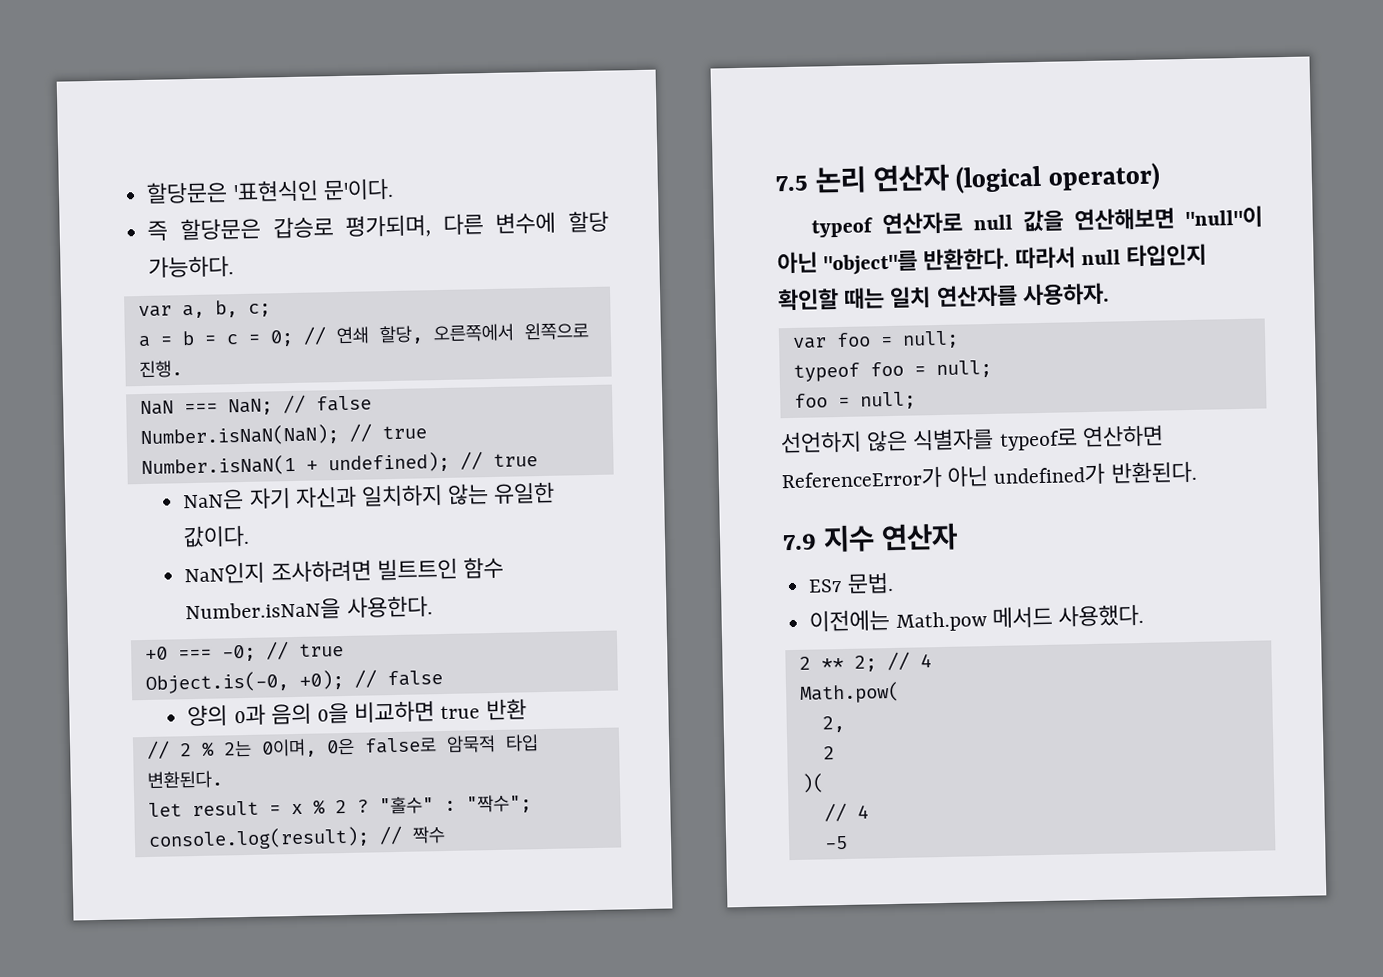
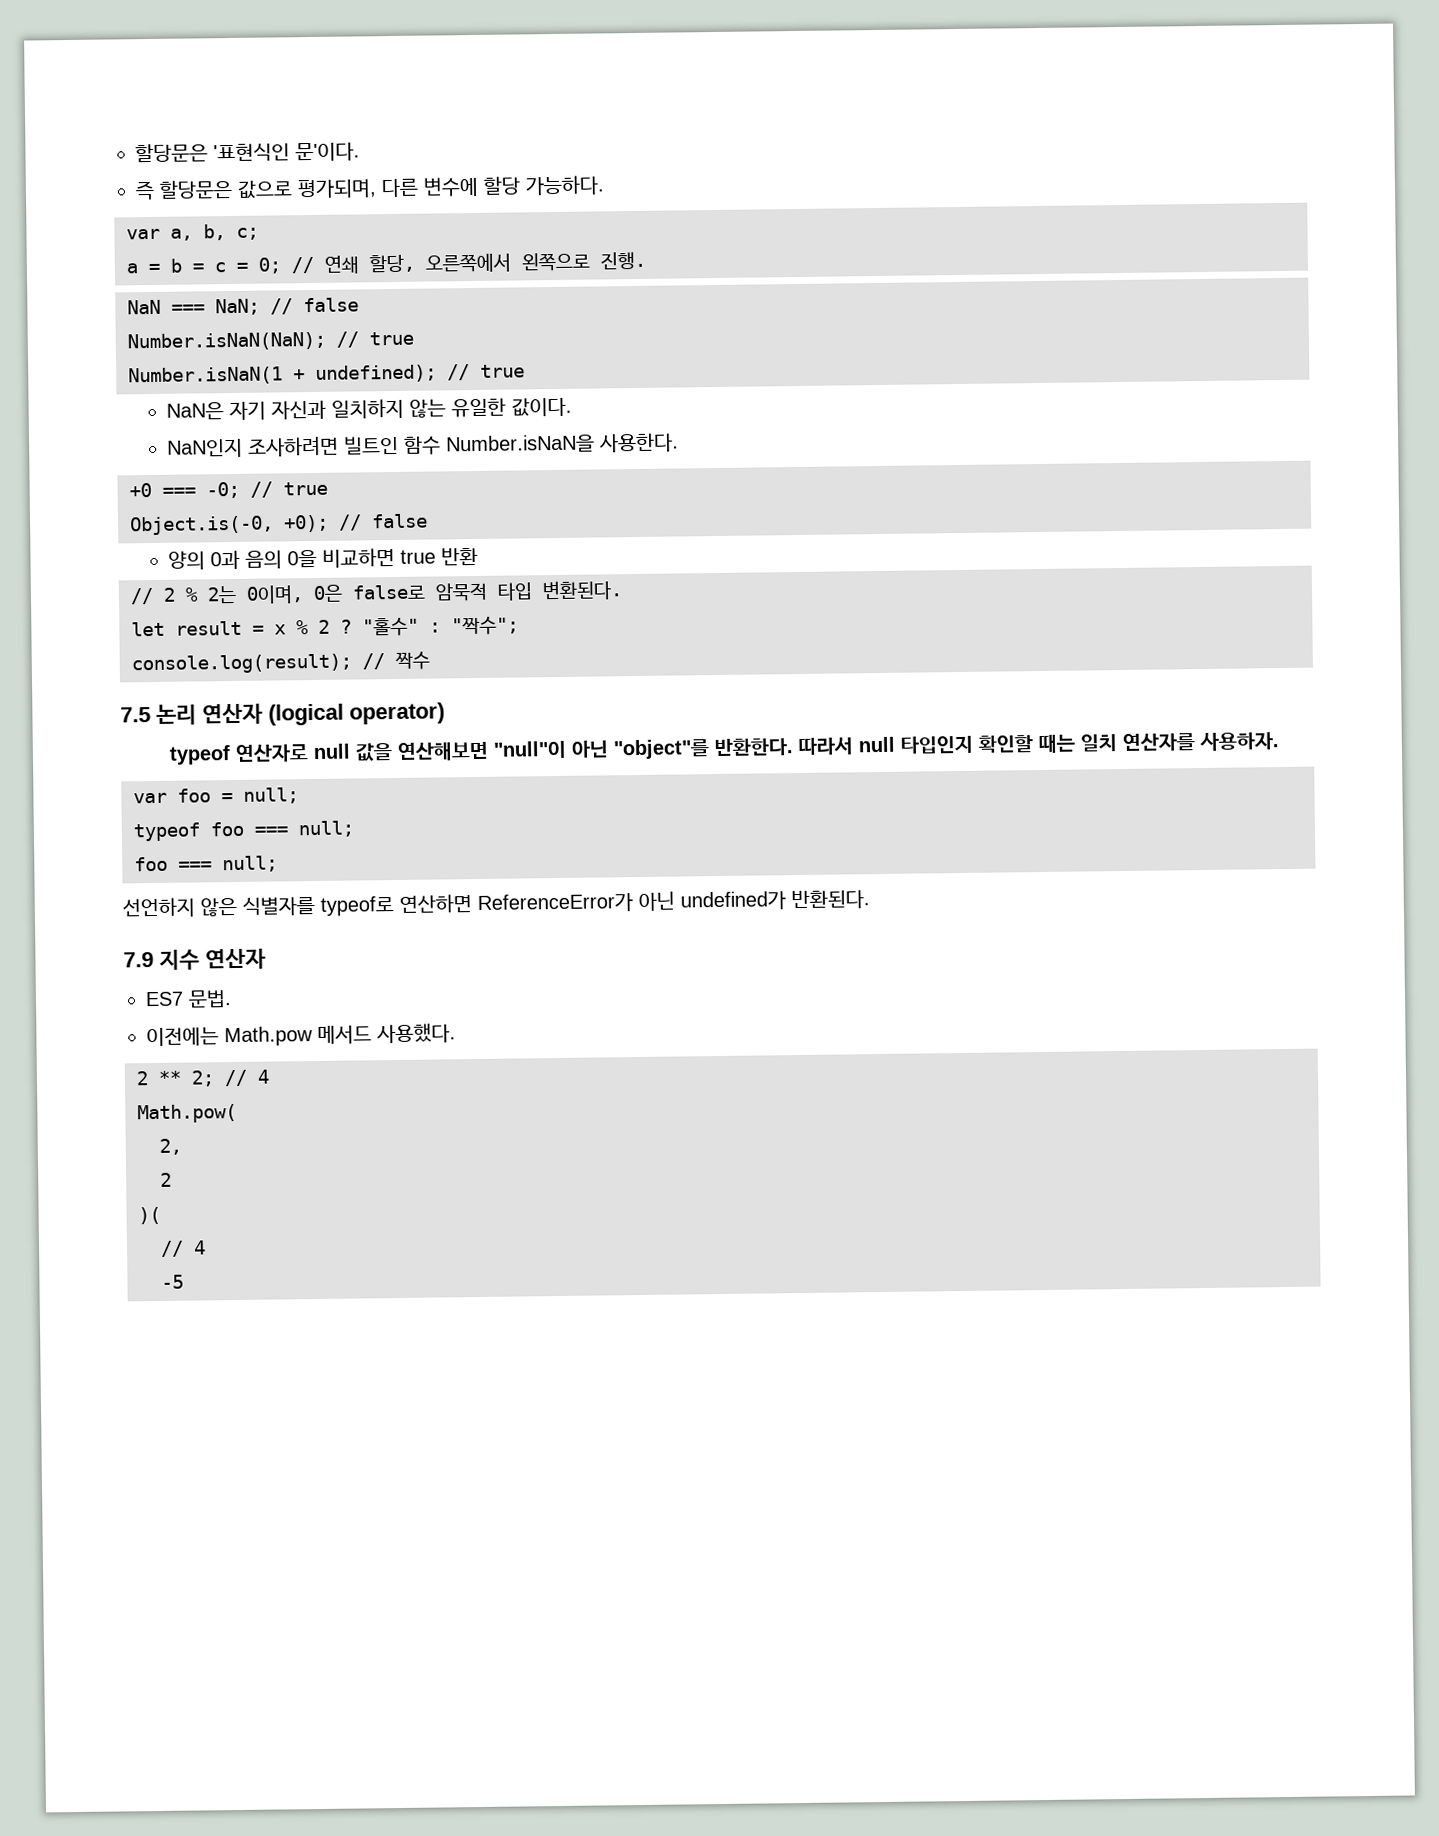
- 즉 할당문은 갑승로 평가되며, 다른 변수에 할당 가능하다.
+ 즉 할당문은 값으로 평가되며, 다른 변수에 할당 가능하다.
- NaN인지 조사하려면 빌트트인 함수 Number.isNaN을 사용한다.
+ NaN인지 조사하려면 빌트인 함수 Number.isNaN을 사용한다.
- typeof foo = null;
- foo = null;
+ typeof foo === null;
+ foo === null;

